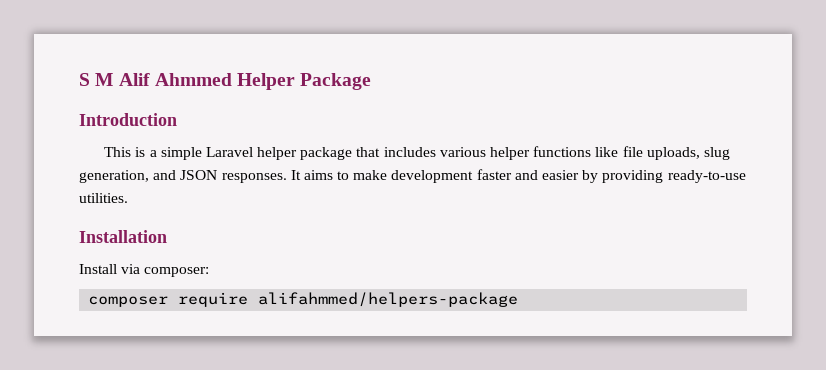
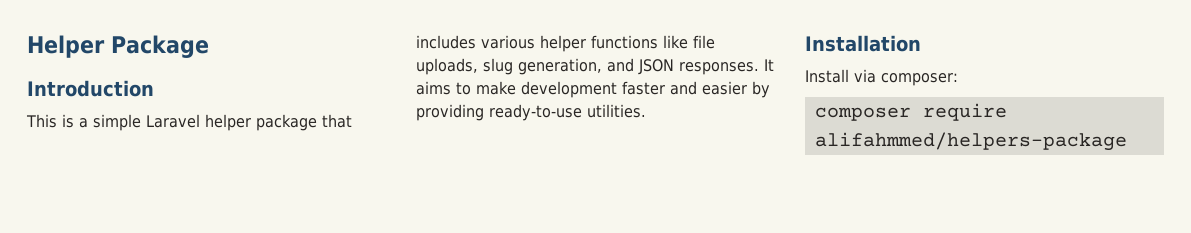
- S M Alif Ahmmed Helper Package
+ Helper Package

